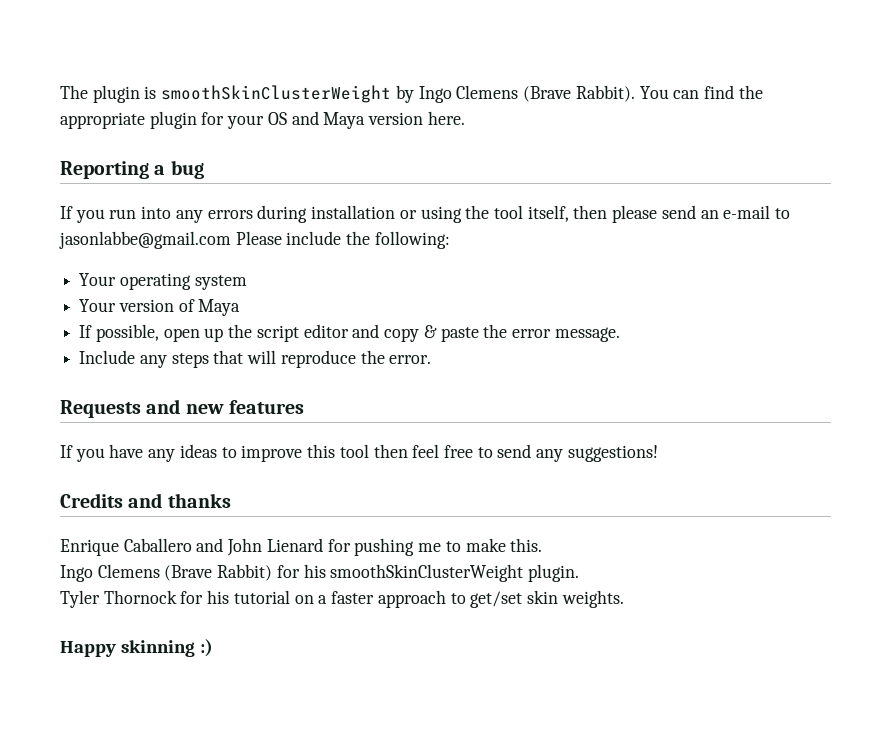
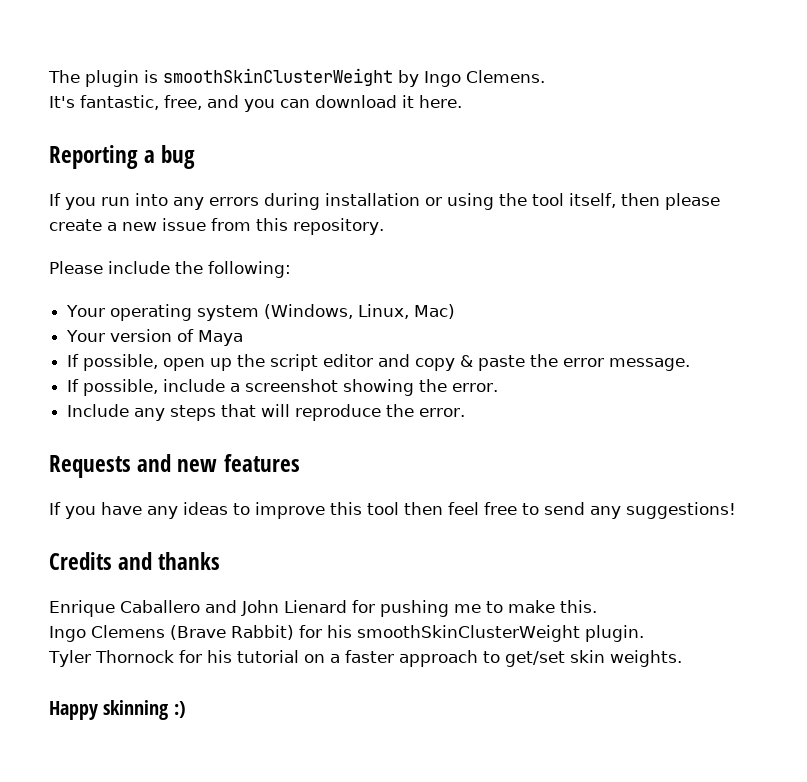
- The plugin is smoothSkinClusterWeight by Ingo Clemens (Brave Rabbit). You can find the appropriate plugin for your OS and Maya version here.
+ The plugin is smoothSkinClusterWeight by Ingo Clemens.
+ It's fantastic, free, and you can download it here.
- If you run into any errors during installation or using the tool itself, then please send an e-mail to jasonlabbe@gmail.com Please include the following:
+ If you run into any errors during installation or using the tool itself, then please create a new issue from this repository.
+ Please include the following:
- Your operating system
+ Your operating system (Windows, Linux, Mac)
+ If possible, include a screenshot showing the error.

